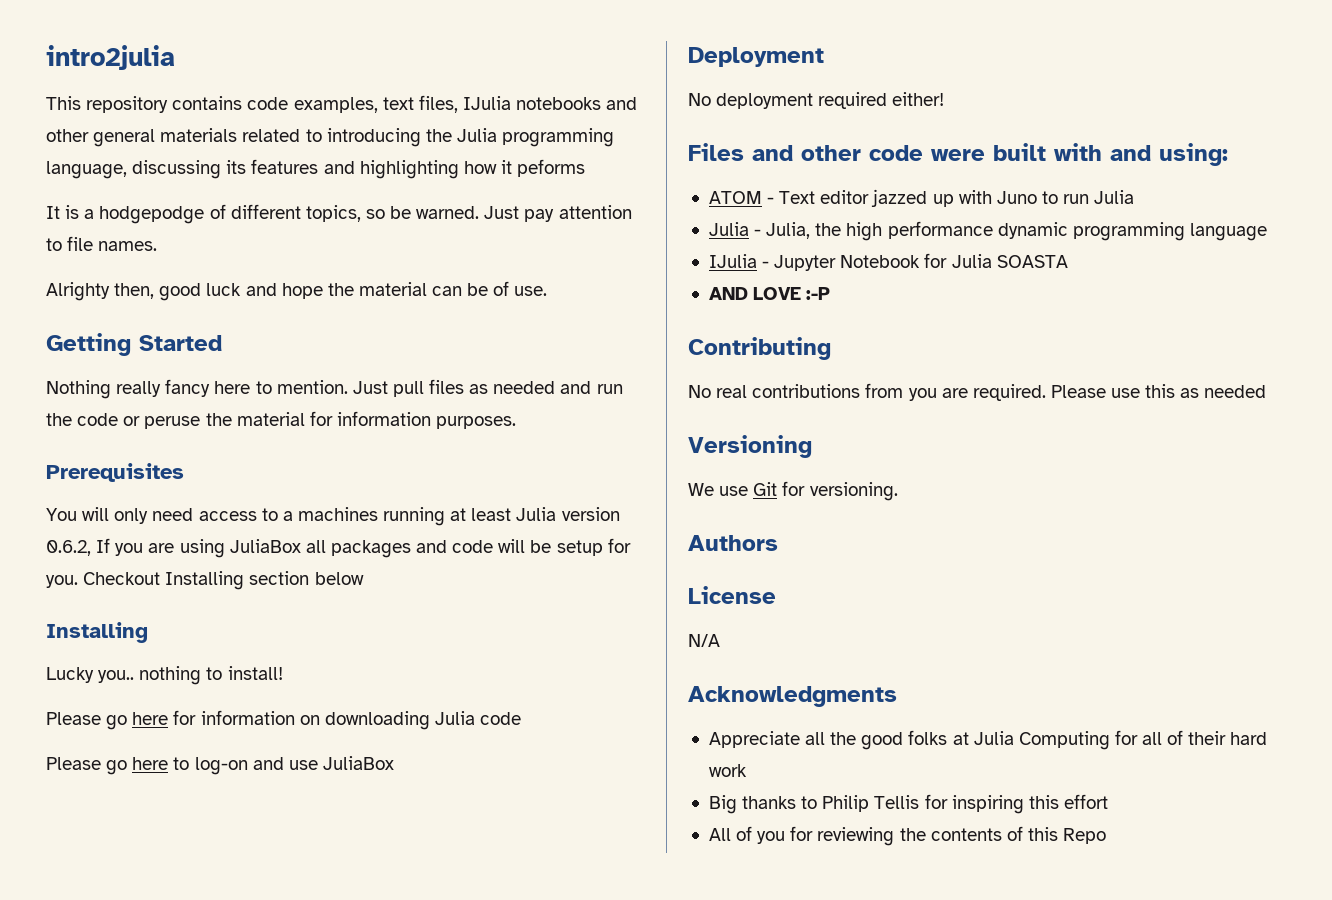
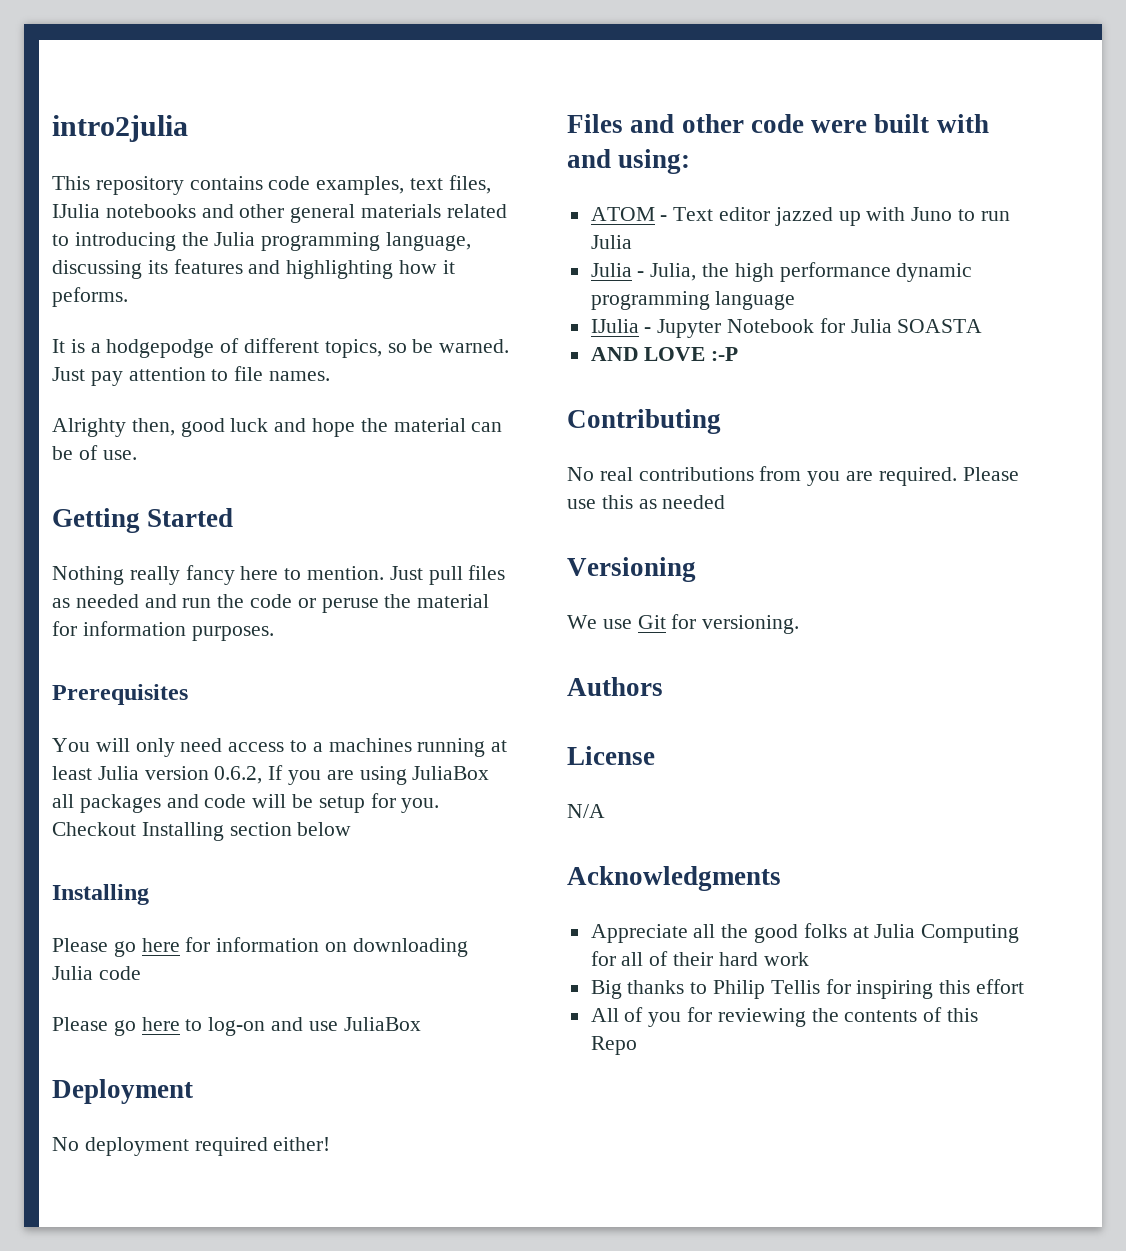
- This repository contains code examples, text files, IJulia notebooks and other general materials related to introducing the Julia programming language, discussing its features and highlighting how it peforms
+ This repository contains code examples, text files, IJulia notebooks and other general materials related to introducing the Julia programming language, discussing its features and highlighting how it peforms.
- Lucky you.. nothing to install!

